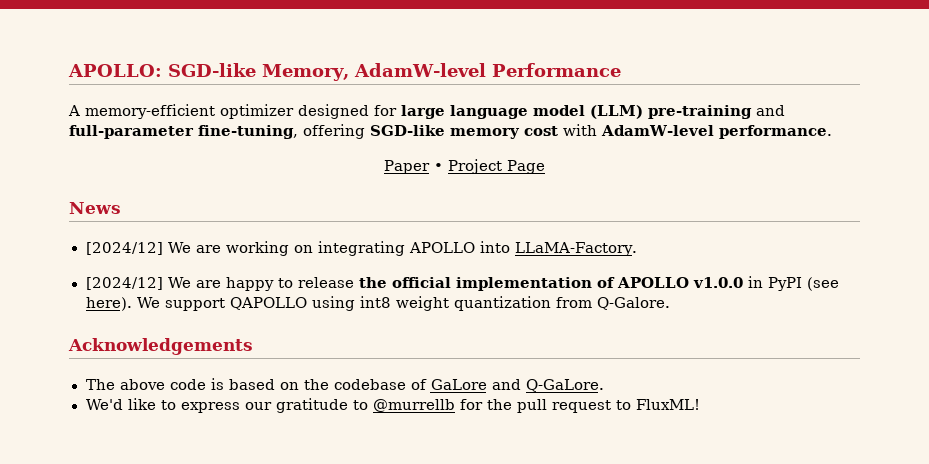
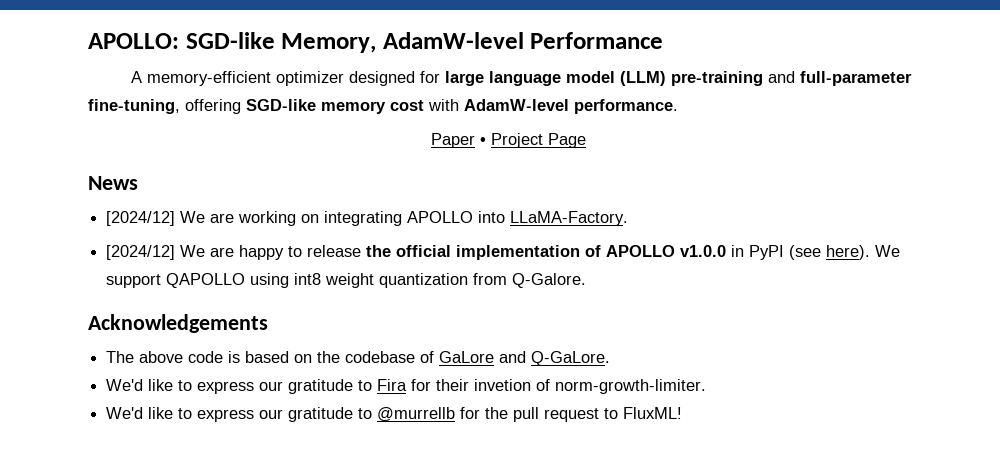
+ We'd like to express our gratitude to Fira for their invetion of norm-growth-limiter.

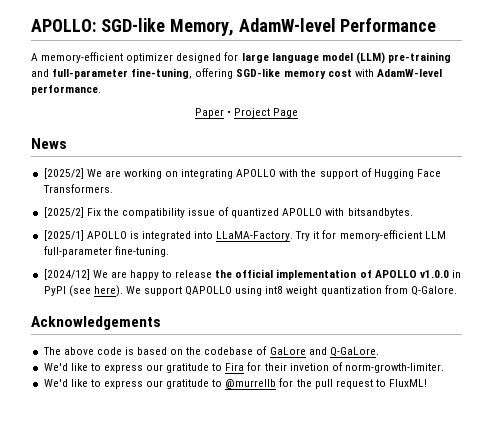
- [2024/12] We are working on integrating APOLLO into LLaMA-Factory.
+ [2025/2] We are working on integrating APOLLO with the support of Hugging Face Transformers.
+ [2025/2] Fix the compatibility issue of quantized APOLLO with bitsandbytes.
+ [2025/1] APOLLO is integrated into LLaMA-Factory. Try it for memory-efficient LLM full-parameter fine-tuning.

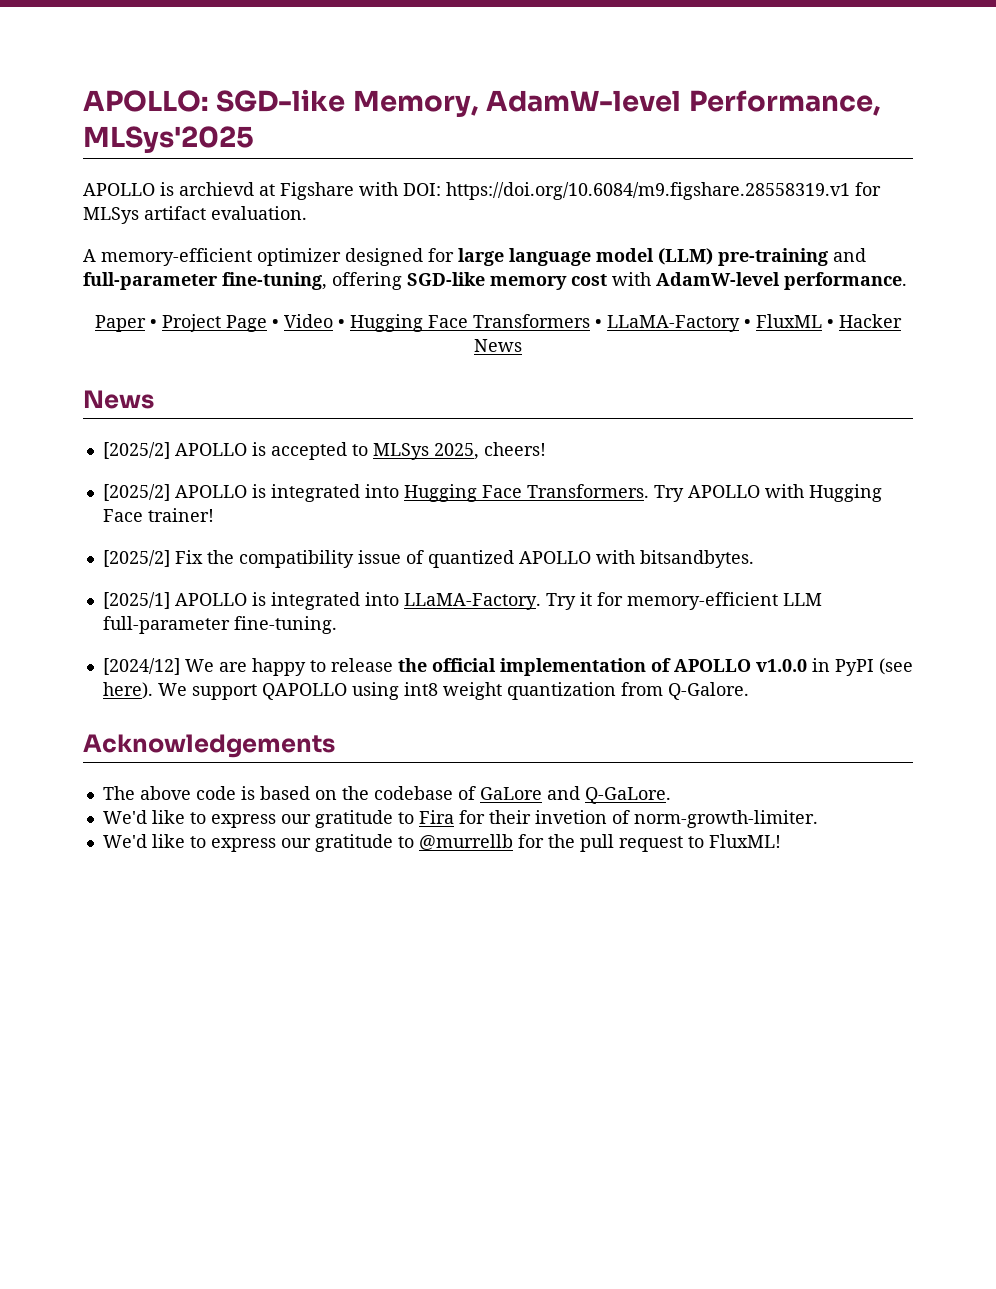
- APOLLO: SGD-like Memory, AdamW-level Performance
+ APOLLO: SGD-like Memory, AdamW-level Performance, MLSys'2025
+ APOLLO is archievd at Figshare with DOI: https://doi.org/10.6084/m9.figshare.28558319.v1 for MLSys artifact evaluation.
- Paper • Project Page
+ Paper • Project Page • Video • Hugging Face Transformers • LLaMA-Factory • FluxML • Hacker News
  News
- [2025/2] We are working on integrating APOLLO with the support of Hugging Face Transformers.
+ [2025/2] APOLLO is accepted to MLSys 2025, cheers!
+ [2025/2] APOLLO is integrated into Hugging Face Transformers. Try APOLLO with Hugging Face trainer!

